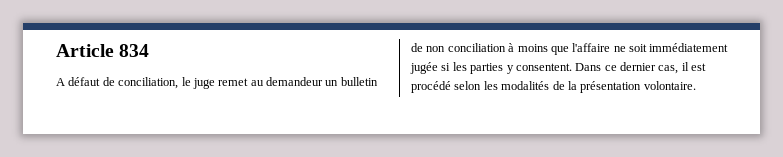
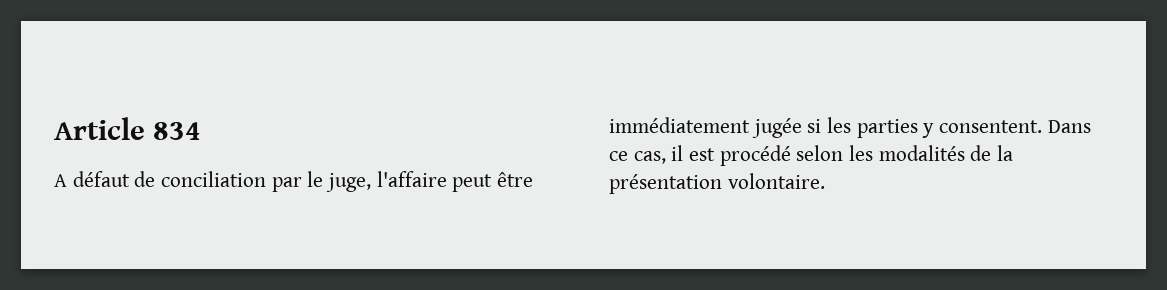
- A défaut de conciliation, le juge remet au demandeur un bulletin de non conciliation à moins que l'affaire ne soit immédiatement jugée si les parties y consentent.
+ A défaut de conciliation par le juge, l'affaire peut être immédiatement jugée si les parties y consentent.
- Dans ce dernier cas, il est procédé selon les modalités de la présentation volontaire.
+ Dans ce cas, il est procédé selon les modalités de la présentation volontaire.

